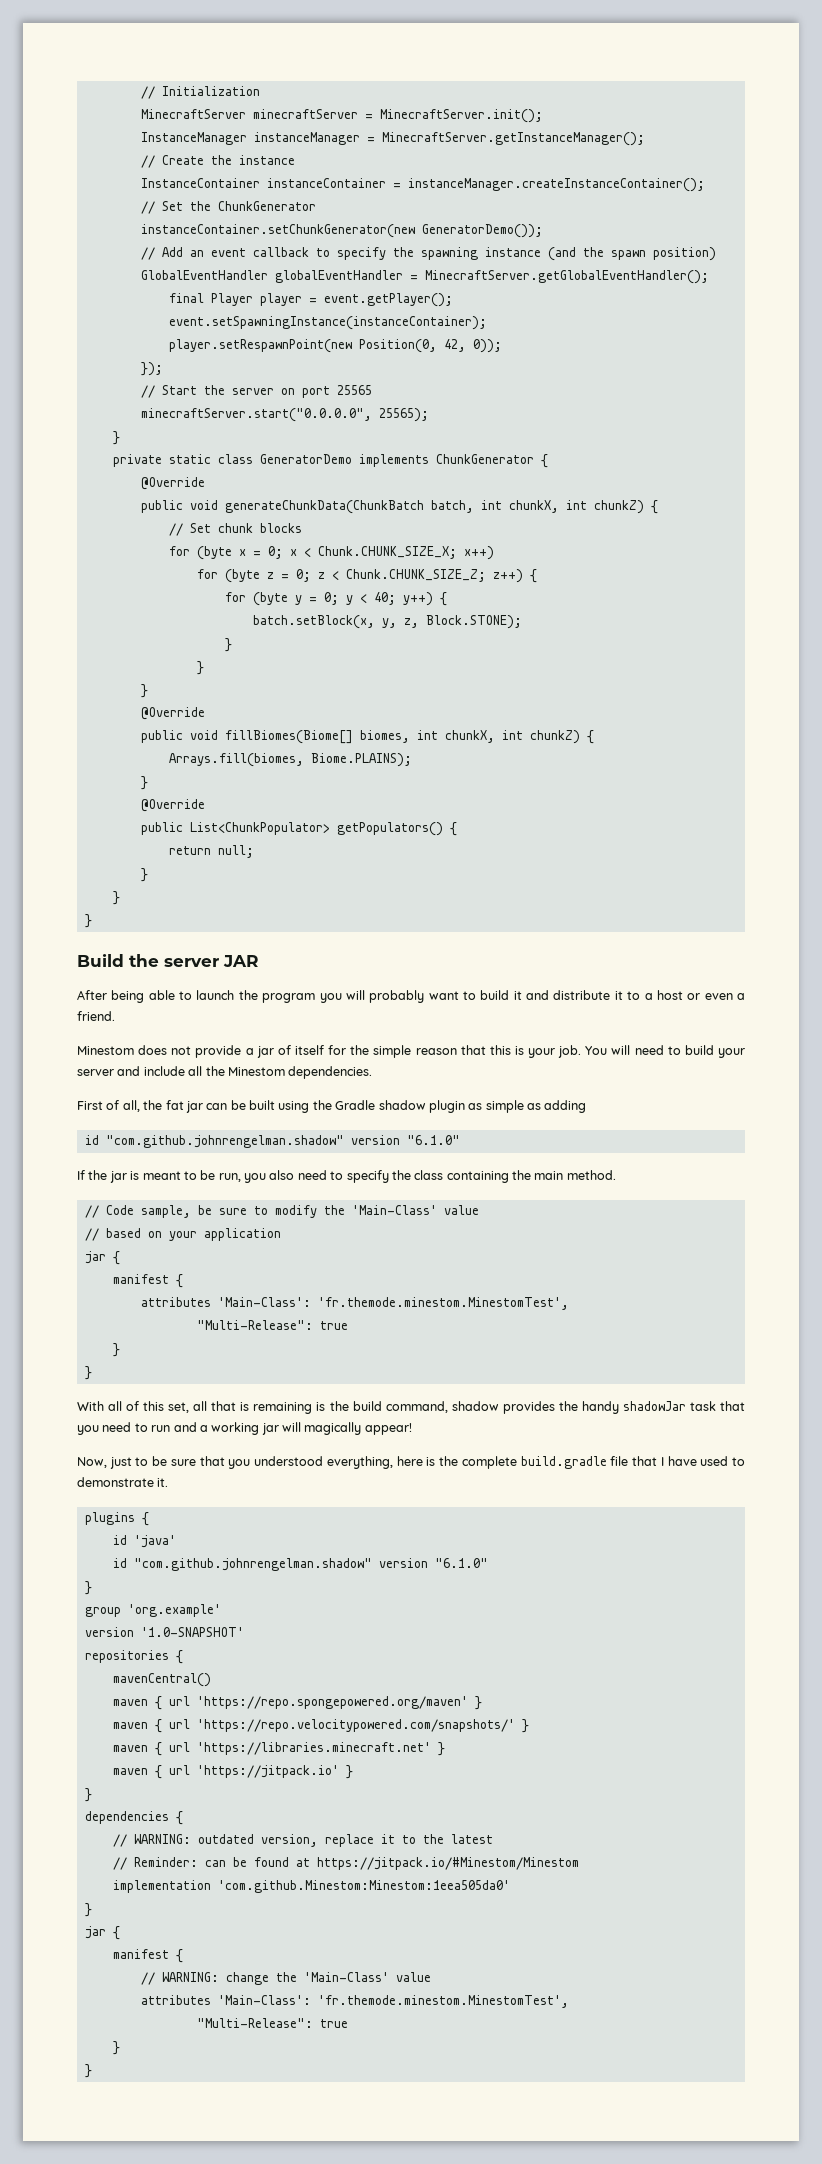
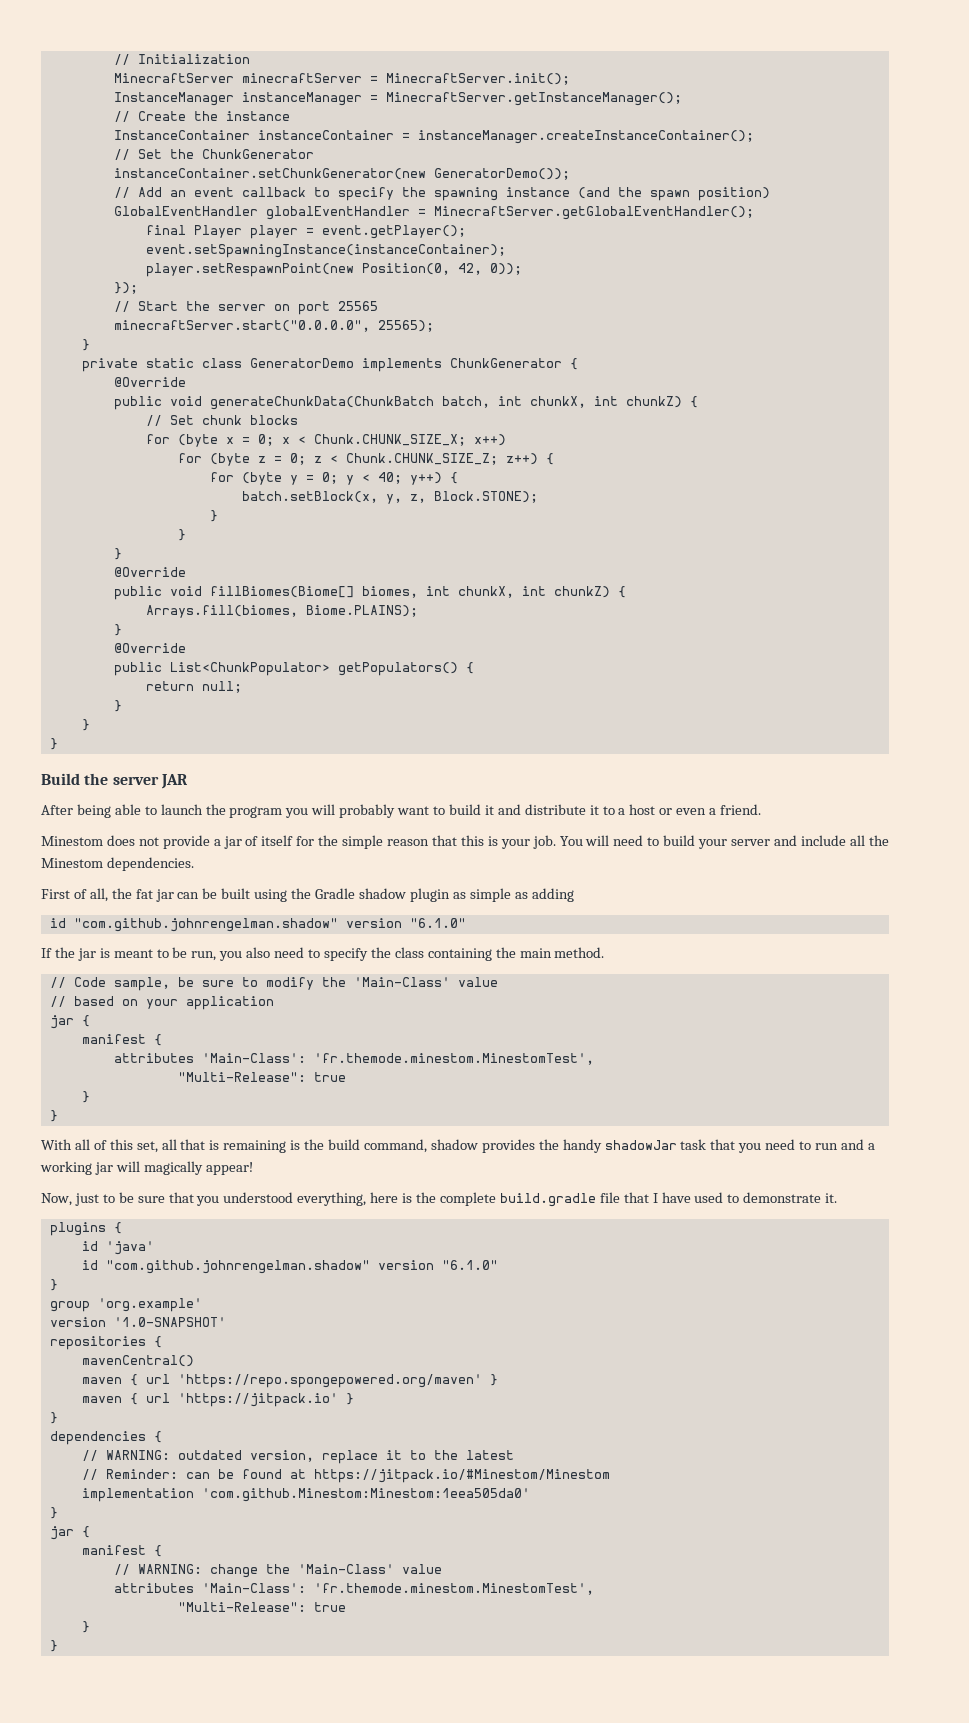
- maven { url 'https://repo.velocitypowered.com/snapshots/' }
- maven { url 'https://libraries.minecraft.net' }

